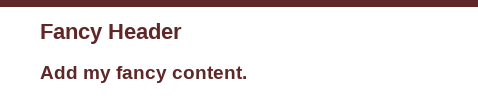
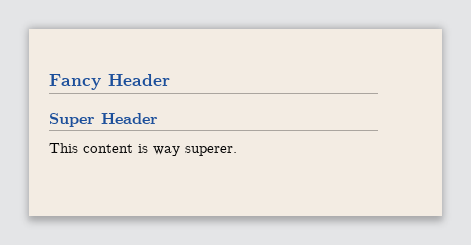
- Add my fancy content.
+ Super Header
+ This content is way superer.

